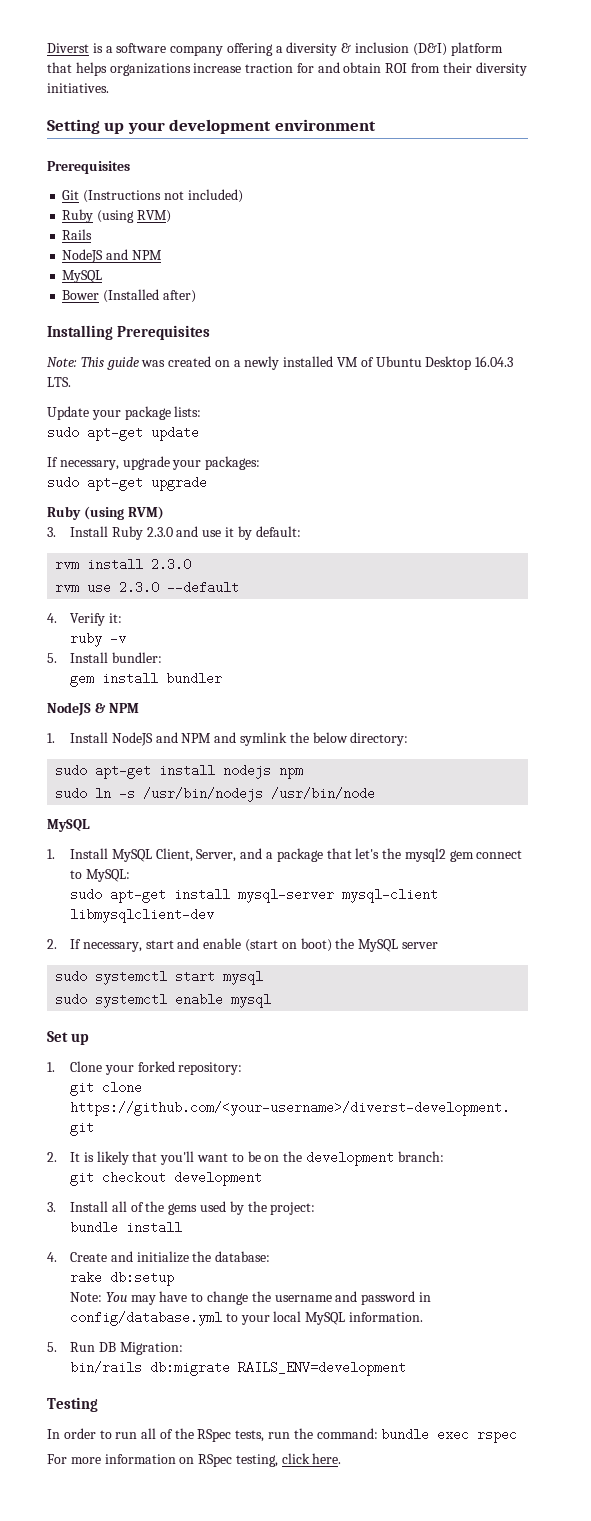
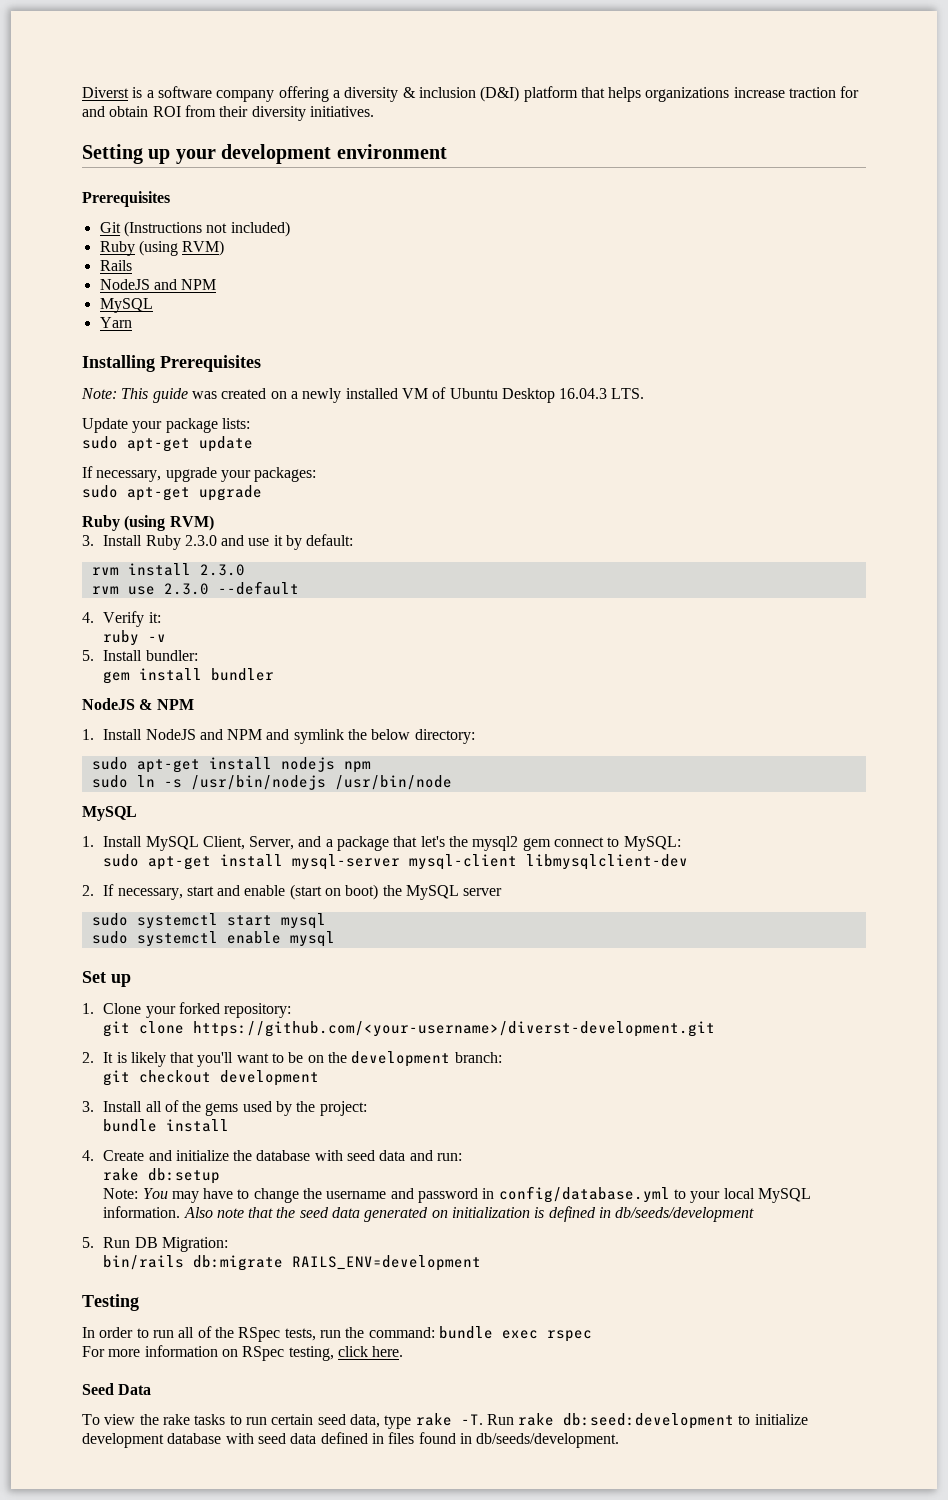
- Bower (Installed after)
+ Yarn
- 4. Create and initialize the database:
+ 4. Create and initialize the database with seed data and run:
+ Also note that the seed data generated on initialization is defined in db/seeds/development
+ Seed Data
+ To view the rake tasks to run certain seed data, type rake -T. Run rake db:seed:development to initialize development database with seed data defined in files found in db/seeds/development.

